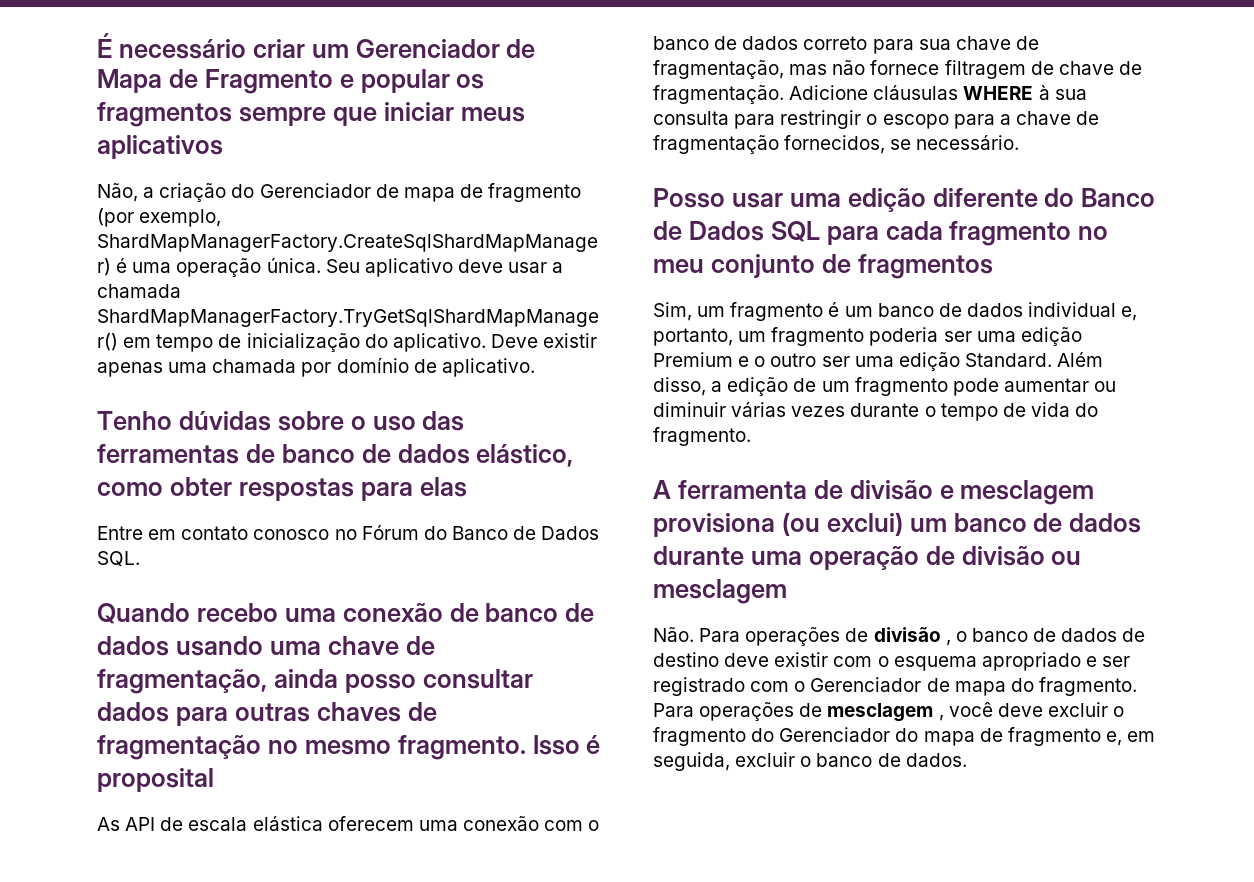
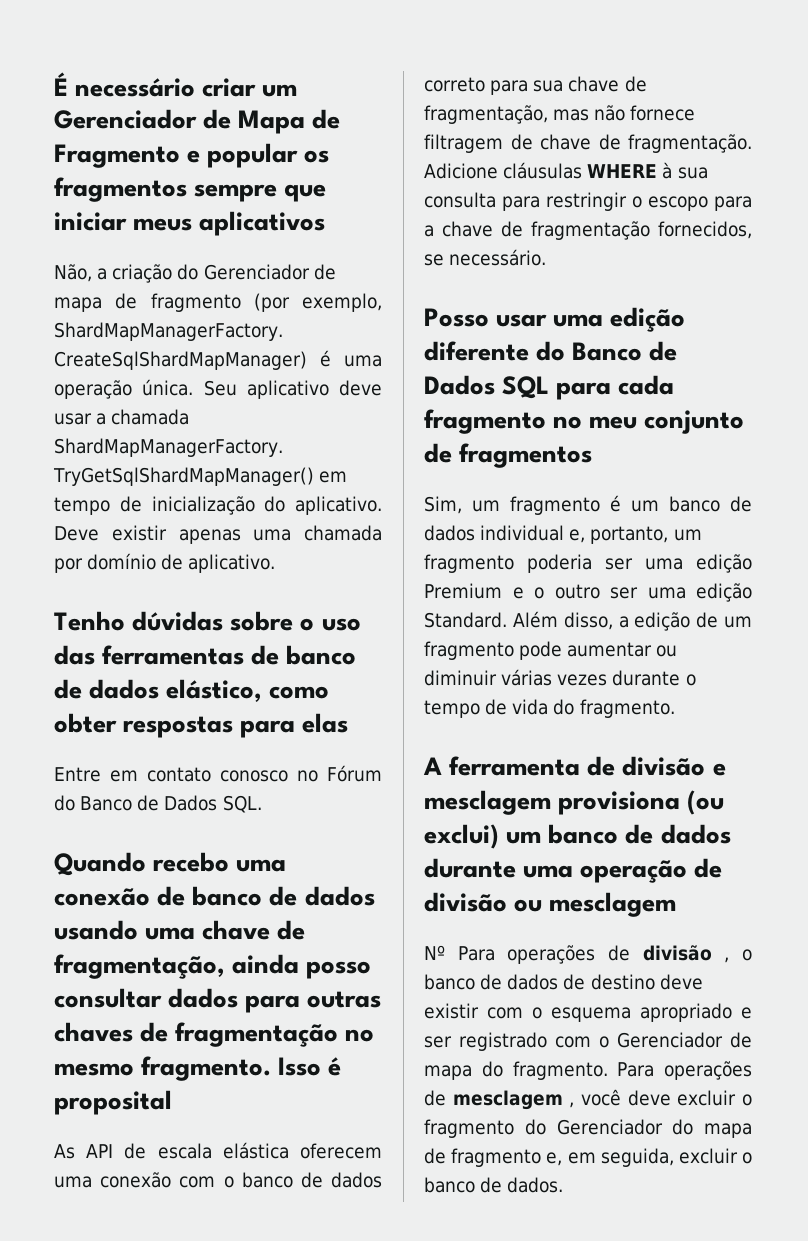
- Não. Para operações de divisão , o banco de dados de destino deve existir com o esquema apropriado e ser registrado com o Gerenciador de mapa do fragmento.
+ Nº Para operações de divisão , o banco de dados de destino deve existir com o esquema apropriado e ser registrado com o Gerenciador de mapa do fragmento.

